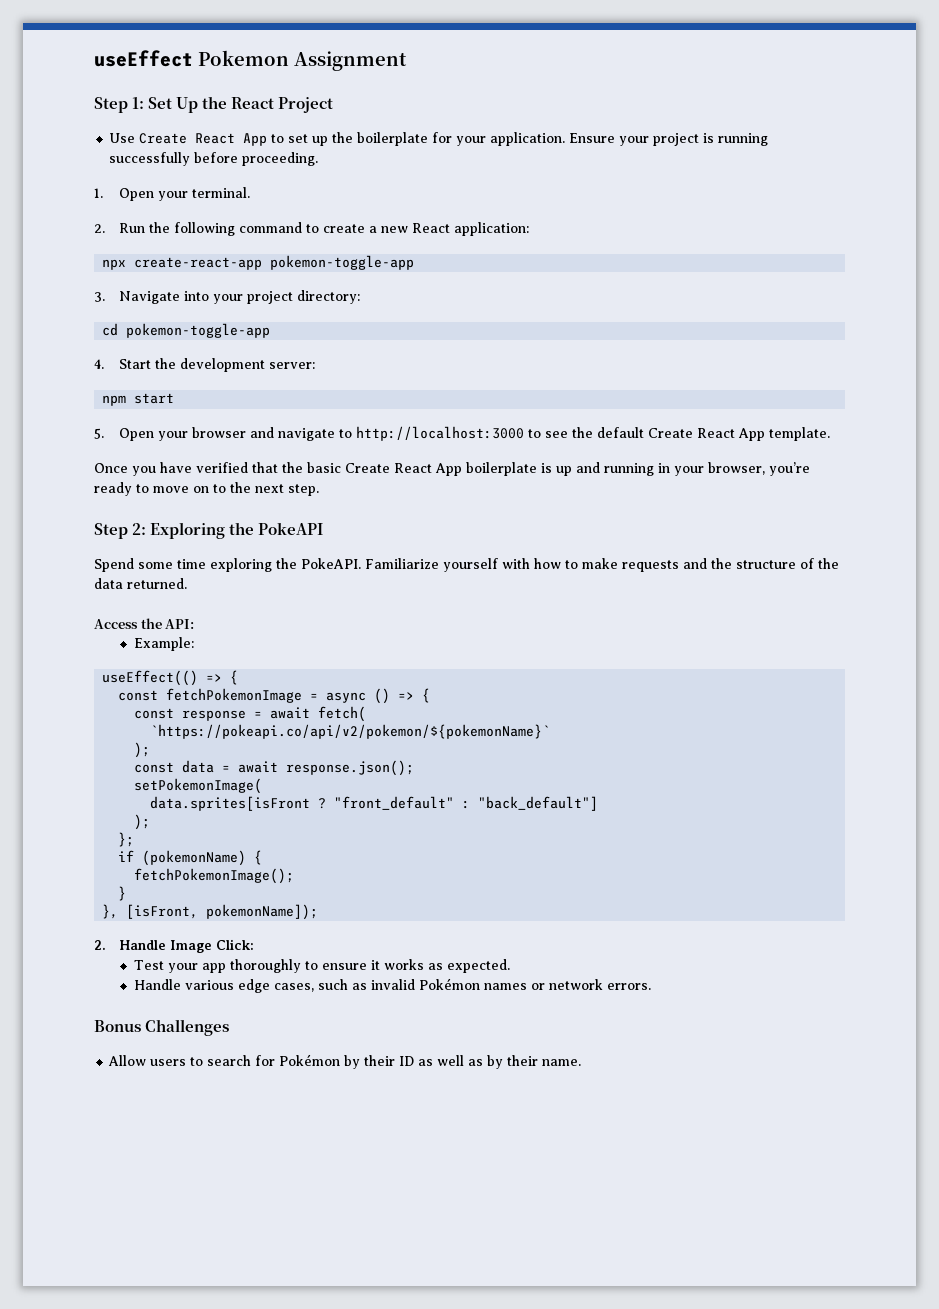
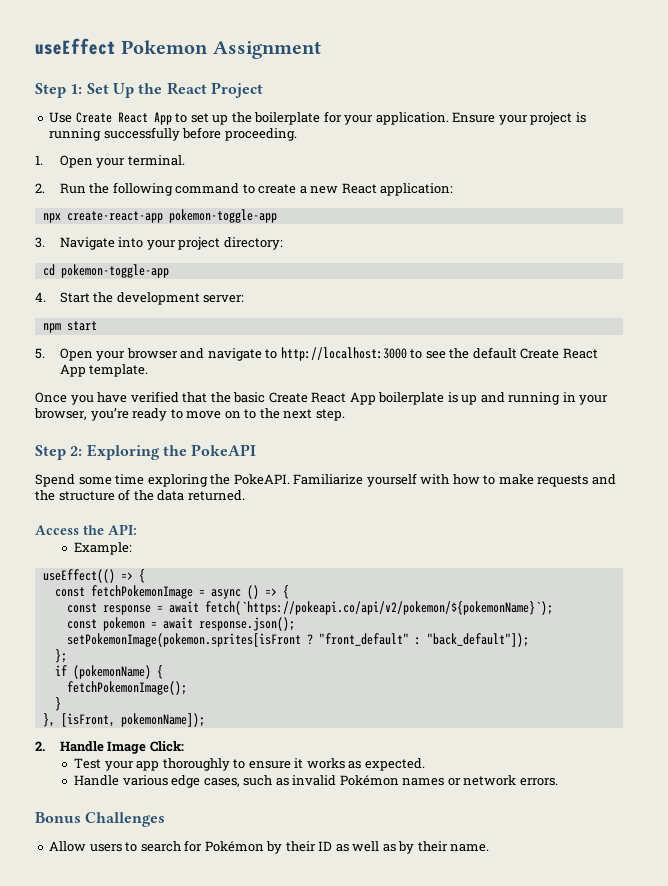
- const response = await fetch(
- `https://pokeapi.co/api/v2/pokemon/${pokemonName}`
- );
- const data = await response.json();
+ const response = await fetch(`https://pokeapi.co/api/v2/pokemon/${pokemonName}`);
+ const pokemon = await response.json();
- setPokemonImage(
- data.sprites[isFront ?
+ setPokemonImage(pokemon.sprites[isFront ?
- "front_default" : "back_default"]
- );
+ "front_default" : "back_default"]);

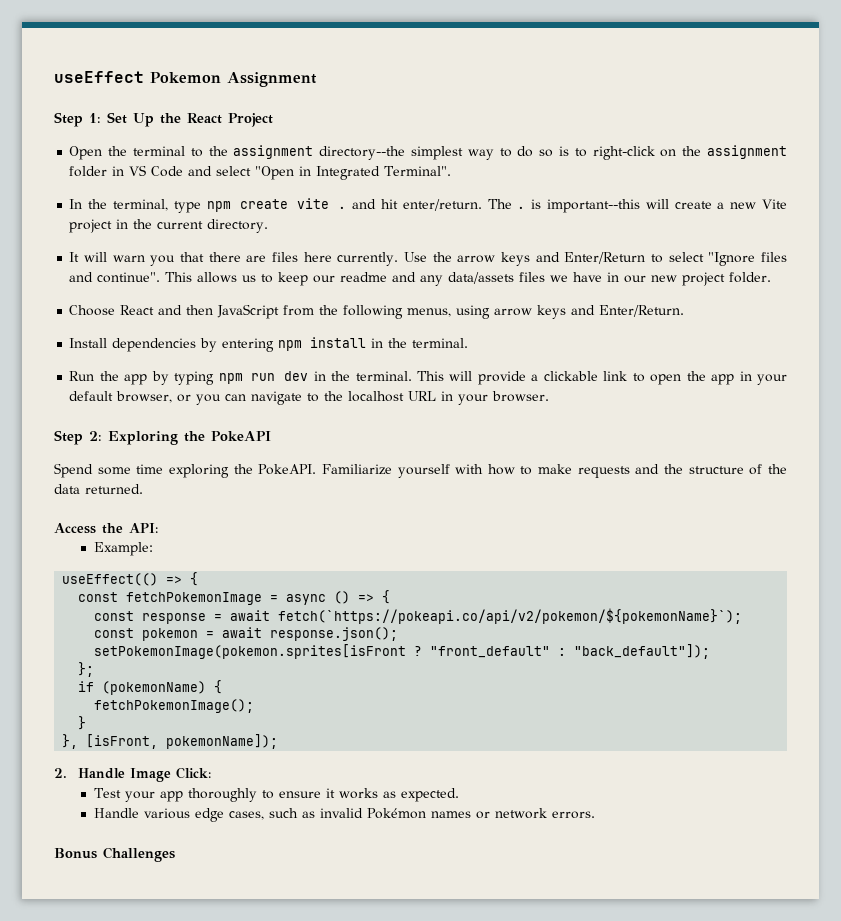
- Use Create React App to set up the boilerplate for your application. Ensure your project is running successfully before proceeding.
- 1. Open your terminal.
- 2. Run the following command to create a new React application:
- npx create-react-app pokemon-toggle-app
- 3. Navigate into your project directory:
- cd pokemon-toggle-app
- 4. Start the development server:
- npm start
- 5. Open your browser and navigate to http://localhost:3000 to see the default Create React App template.
- Once you have verified that the basic Create React App boilerplate is up and running in your browser, you’re ready to move on to the next step.
+ Open the terminal to the assignment directory--the simplest way to do so is to right-click on the assignment folder in VS Code and select "Open in Integrated Terminal".
+ In the terminal, type npm create vite . and hit enter/return. The . is important--this will create a new Vite project in the current directory.
+ It will warn you that there are files here currently. Use the arrow keys and Enter/Return to select "Ignore files and continue". This allows us to keep our readme and any data/assets files we have in our new project folder.
+ Choose React and then JavaScript from the following menus, using arrow keys and Enter/Return.
+ Install dependencies by entering npm install in the terminal.
+ Run the app by typing npm run dev in the terminal. This will provide a clickable link to open the app in your default browser, or you can navigate to the localhost URL in your browser.
- Allow users to search for Pokémon by their ID as well as by their name.

